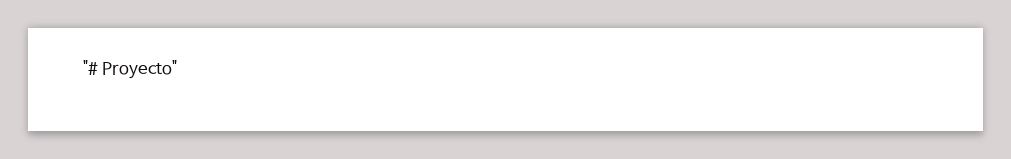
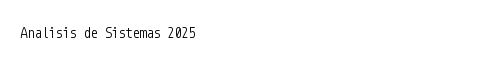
- "# Proyecto"
+ Analisis de Sistemas 2025

